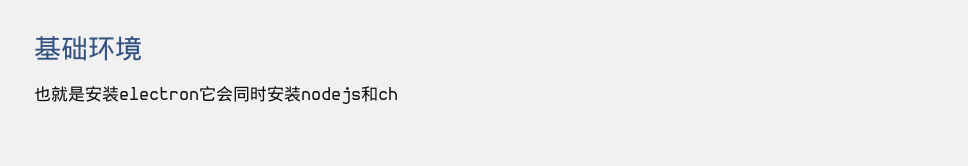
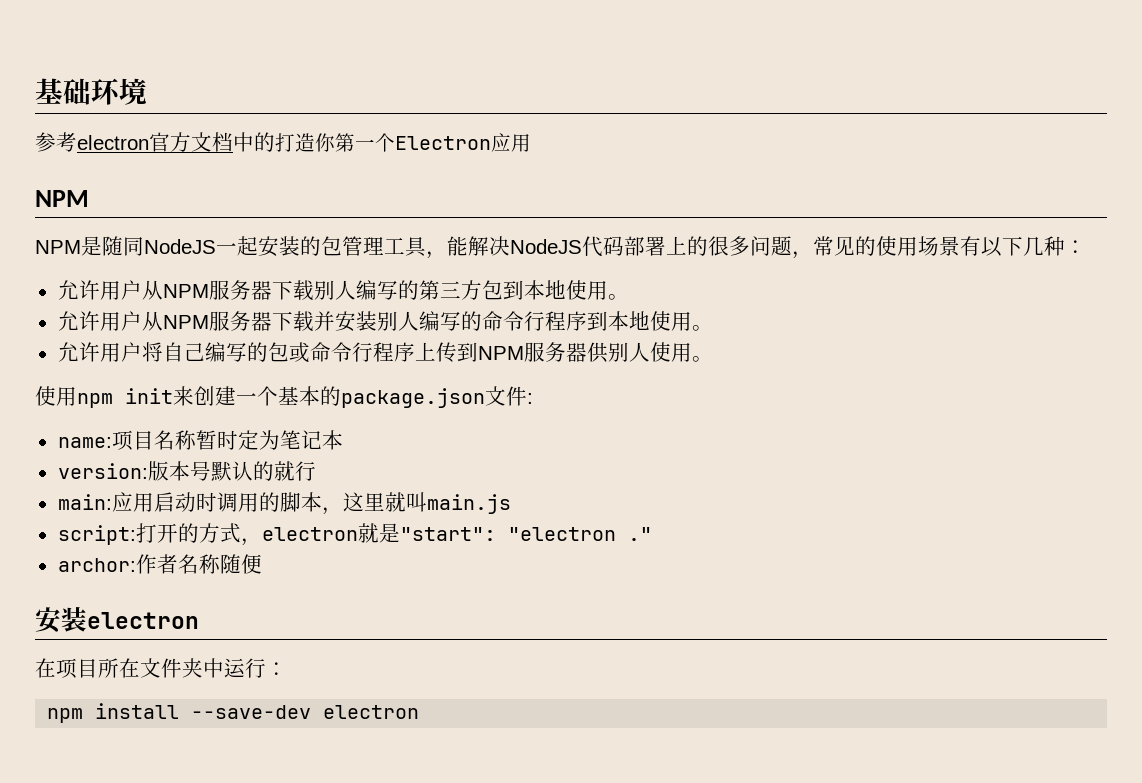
- 也就是安装electron它会同时安装nodejs和ch
+ 参考electron官方文档中的打造你第一个Electron应用
+ NPM
+ NPM是随同NodeJS一起安装的包管理工具，能解决NodeJS代码部署上的很多问题，常见的使用场景有以下几种：
+ 允许用户从NPM服务器下载别人编写的第三方包到本地使用。
+ 允许用户从NPM服务器下载并安装别人编写的命令行程序到本地使用。
+ 允许用户将自己编写的包或命令行程序上传到NPM服务器供别人使用。
+ 使用npm init来创建一个基本的package.json文件:
+ name:项目名称暂时定为笔记本
+ version:版本号默认的就行
+ main:应用启动时调用的脚本，这里就叫main.js
+ script:打开的方式，electron就是"start": "electron ."
+ archor:作者名称随便
+ 安装electron
+ 在项目所在文件夹中运行：
+ npm install --save-dev electron

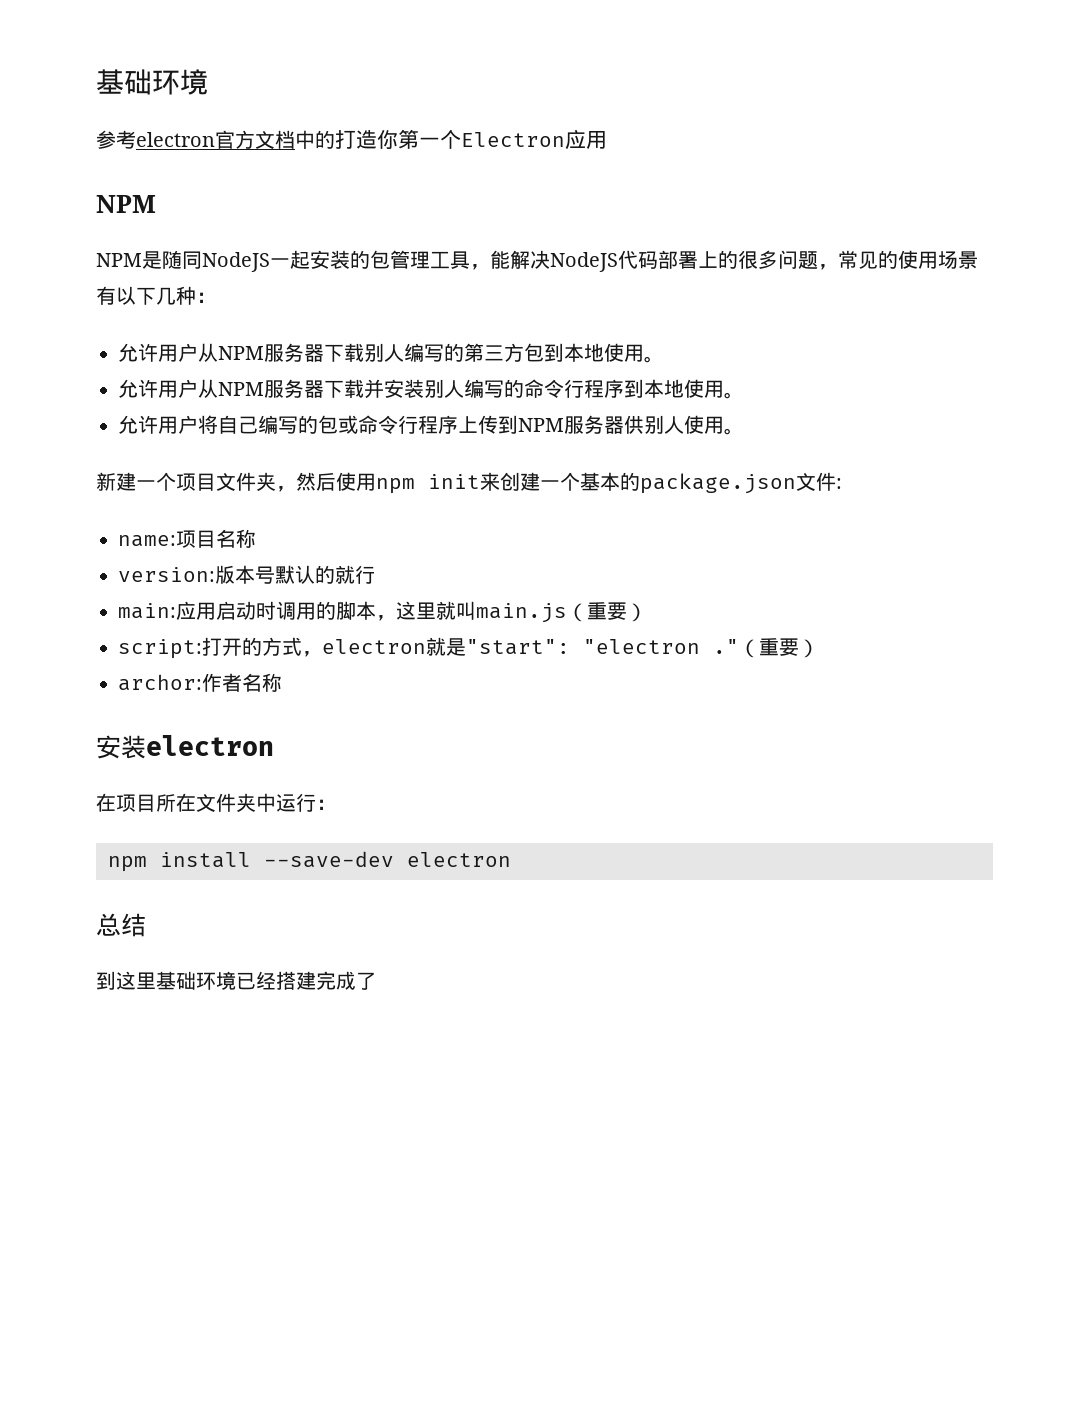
- 使用npm init来创建一个基本的package.json文件:
+ 新建一个项目文件夹，然后使用npm init来创建一个基本的package.json文件:
- name:项目名称暂时定为笔记本
+ name:项目名称
- main:应用启动时调用的脚本，这里就叫main.js
+ main:应用启动时调用的脚本，这里就叫main.js（重要）
- script:打开的方式，electron就是"start": "electron ."
+ script:打开的方式，electron就是"start": "electron ."（重要）
- archor:作者名称随便
+ archor:作者名称
+ 总结
+ 到这里基础环境已经搭建完成了

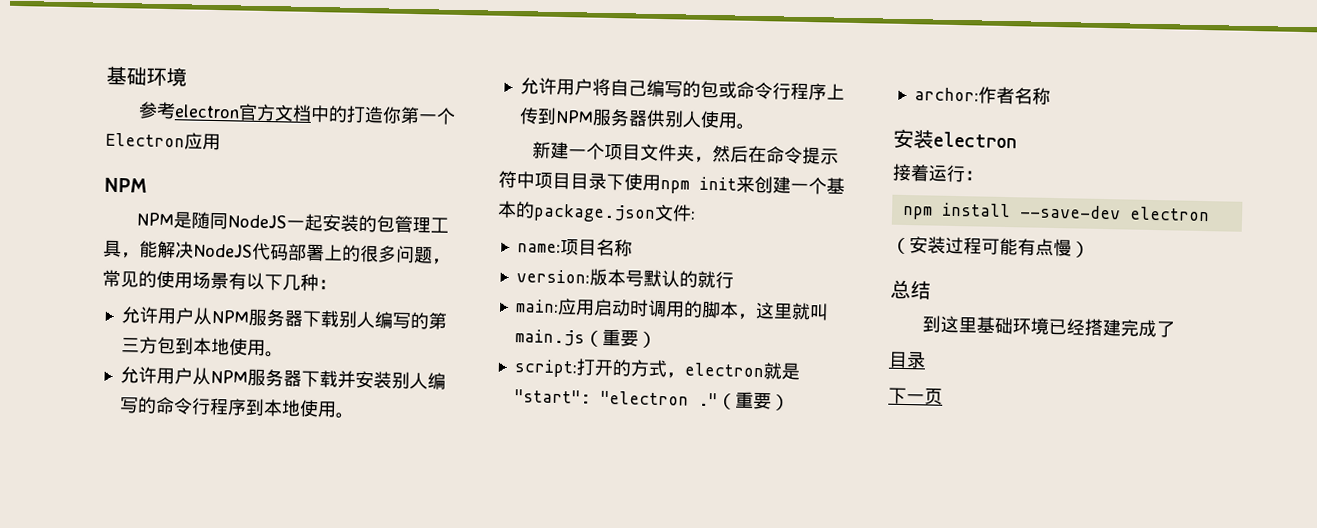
- 新建一个项目文件夹，然后使用npm init来创建一个基本的package.json文件:
+ 新建一个项目文件夹，然后在命令提示符中项目目录下使用npm init来创建一个基本的package.json文件:
- 在项目所在文件夹中运行：
+ 接着运行：
+ （安装过程可能有点慢）
  到这里基础环境已经搭建完成了
+ 目录
+ 下一页

